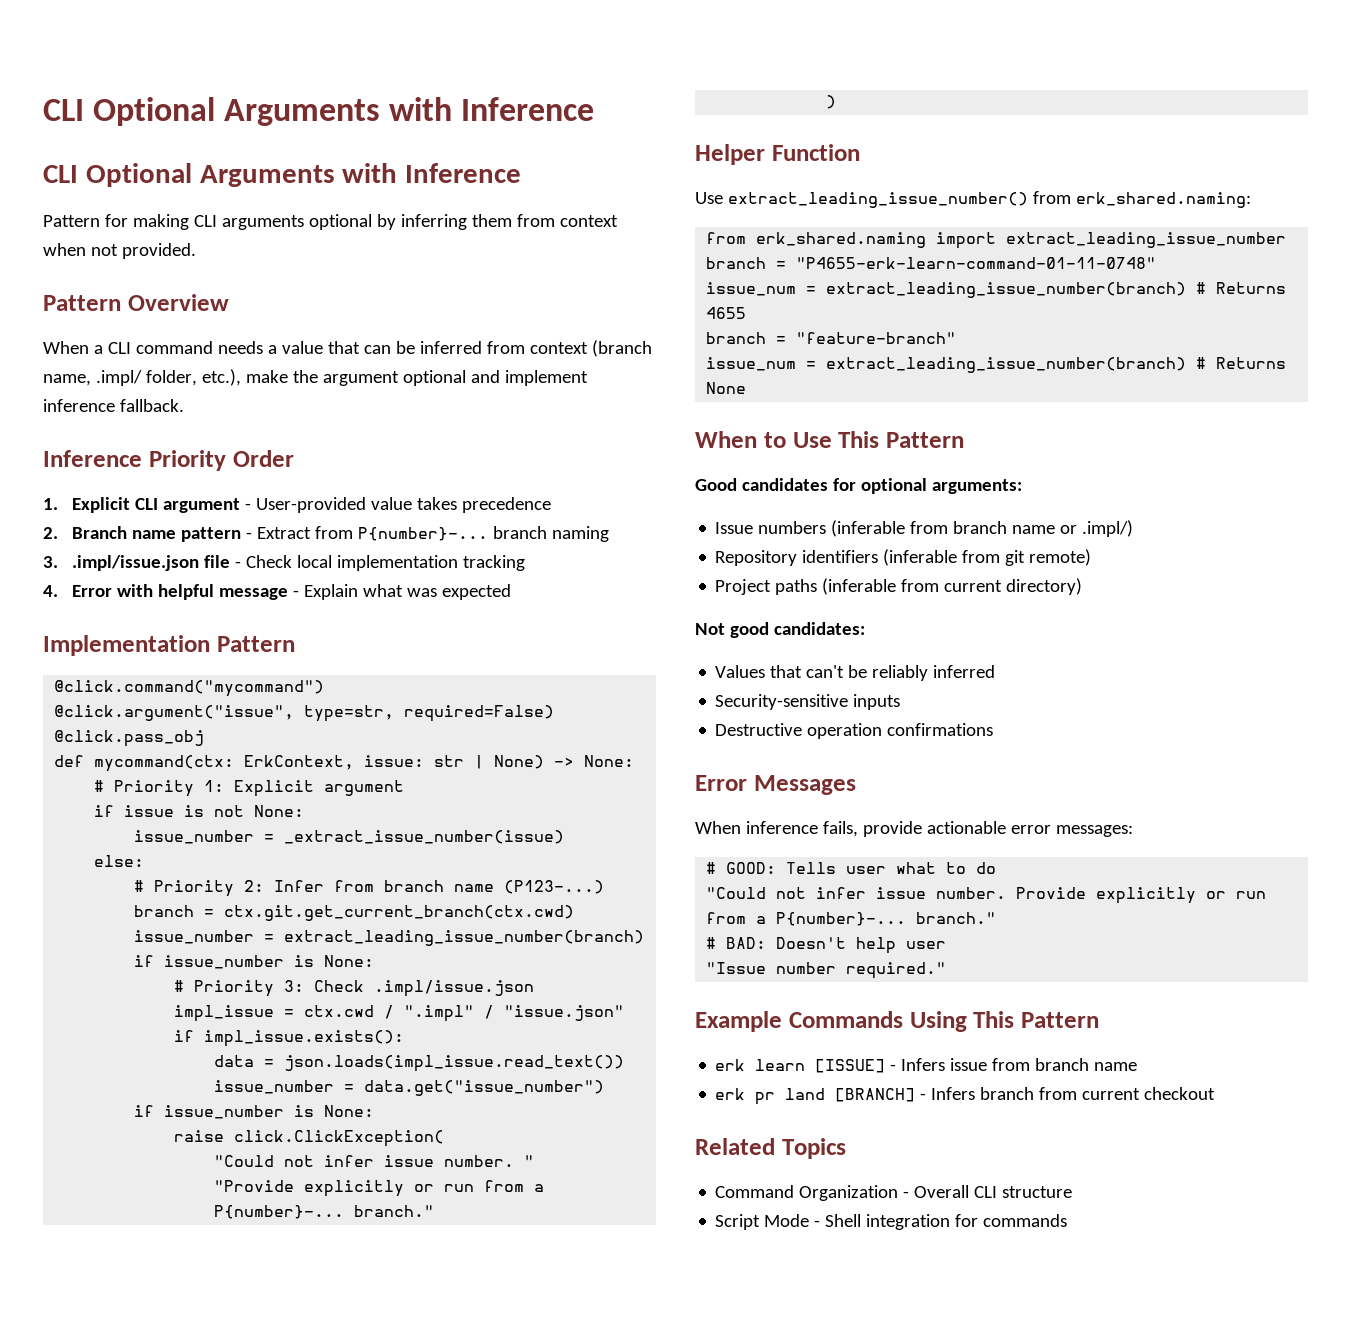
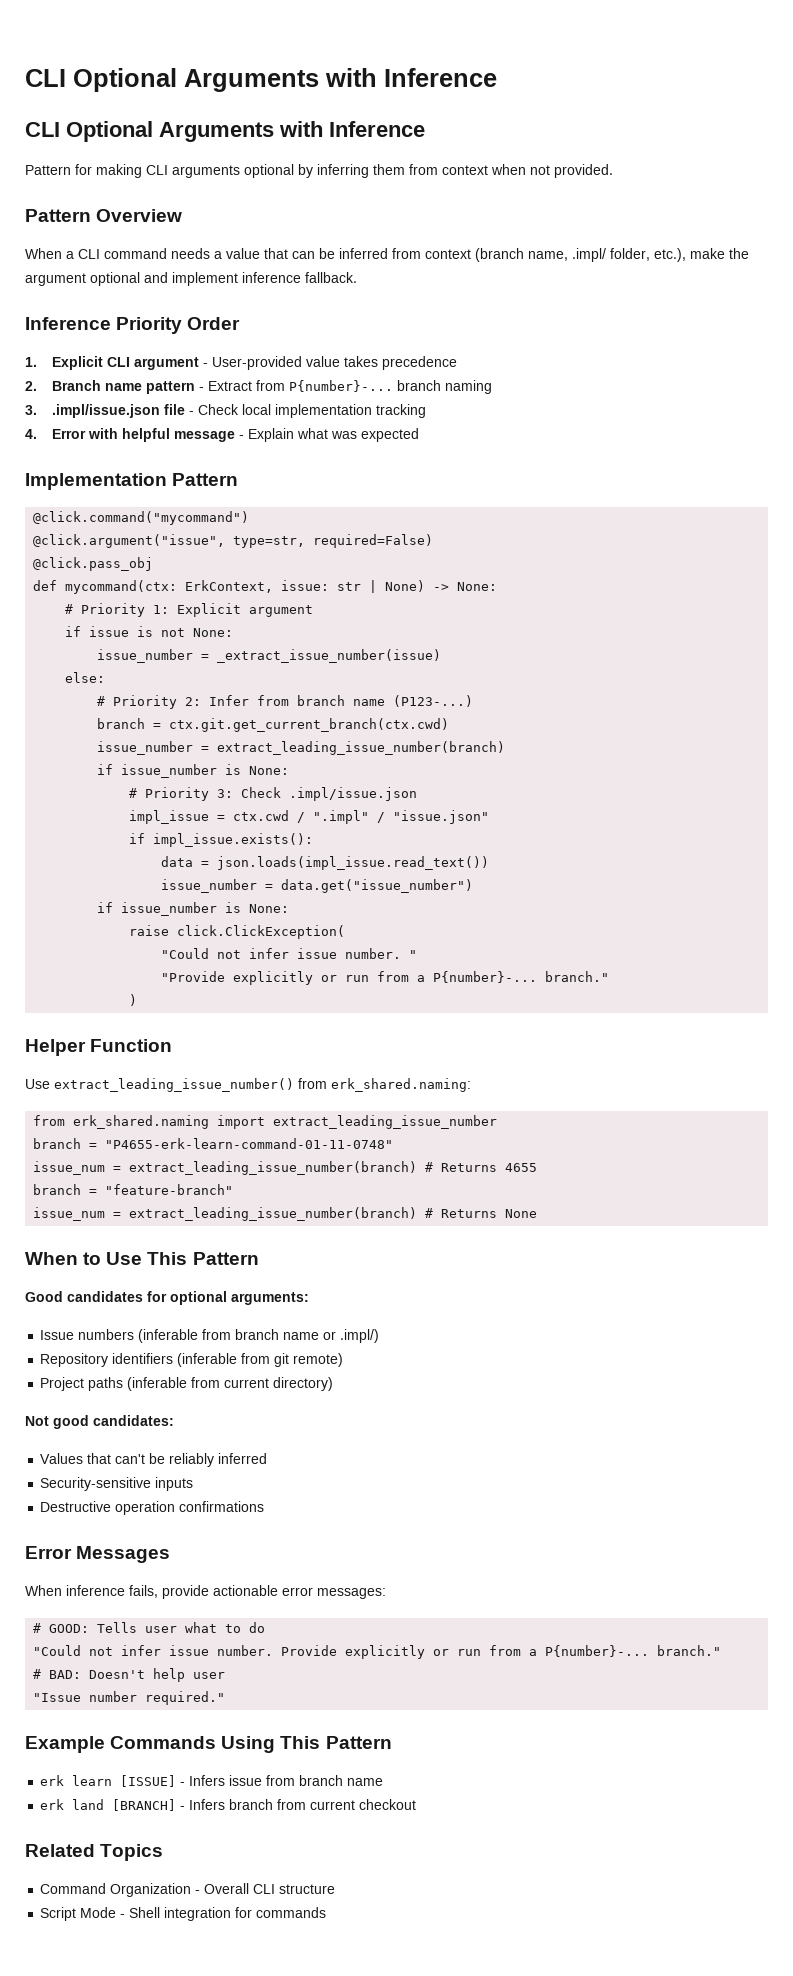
- erk pr land [BRANCH] - Infers branch from current checkout
+ erk land [BRANCH] - Infers branch from current checkout

